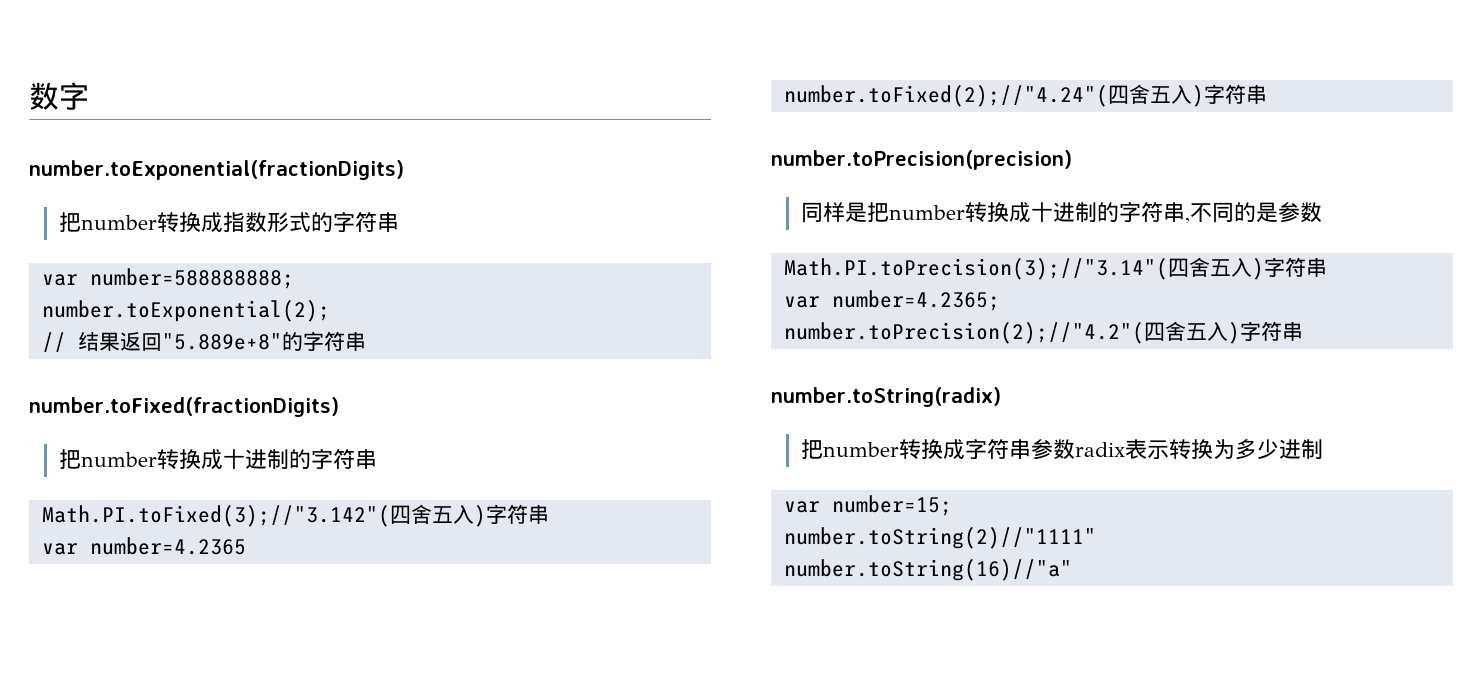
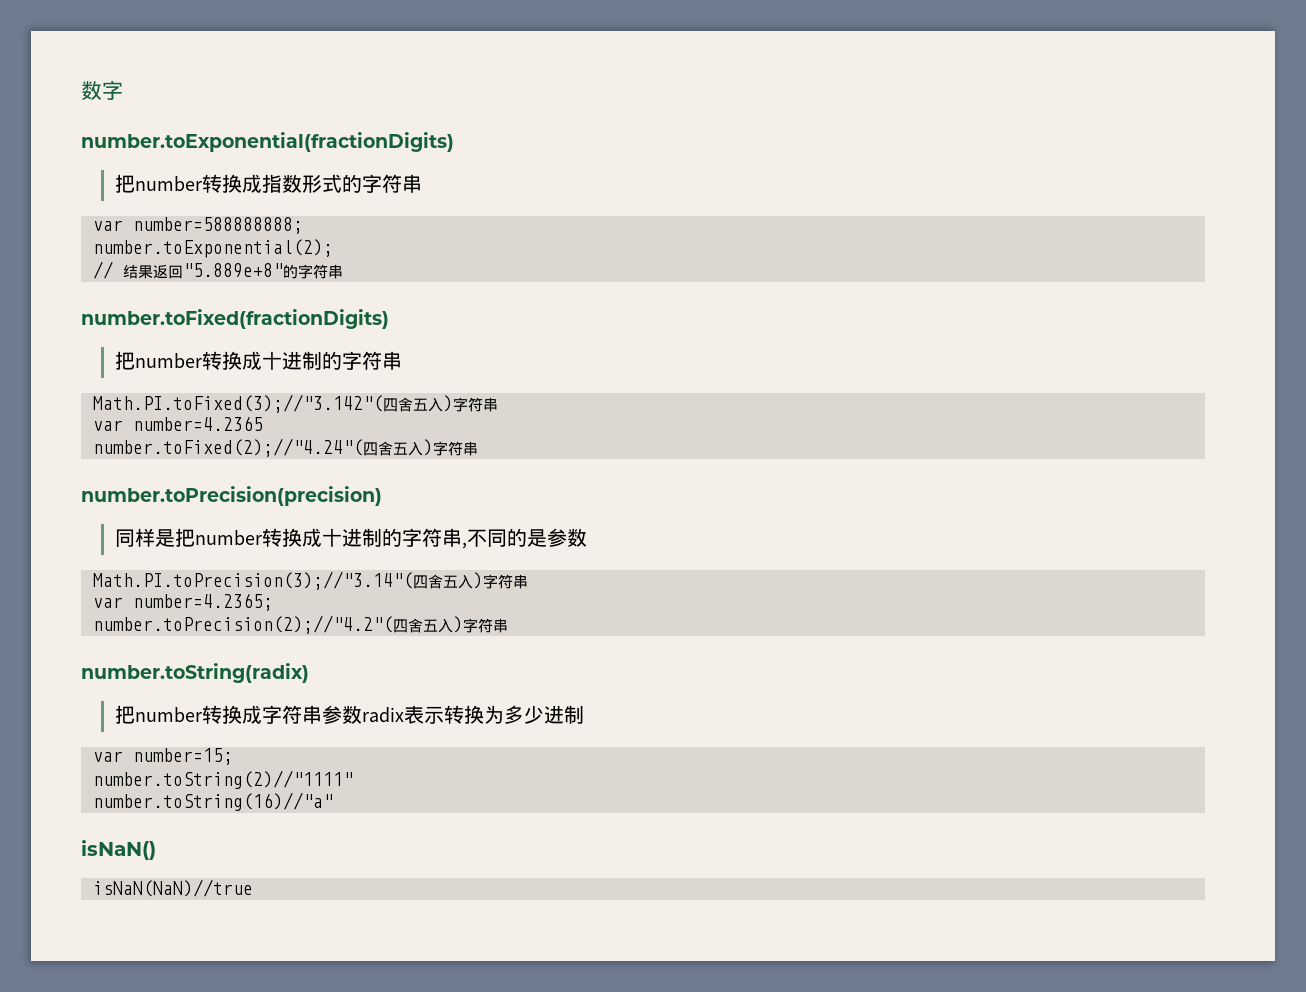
+ isNaN()
+ isNaN(NaN)//true

